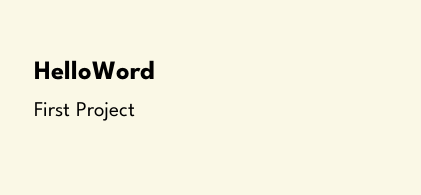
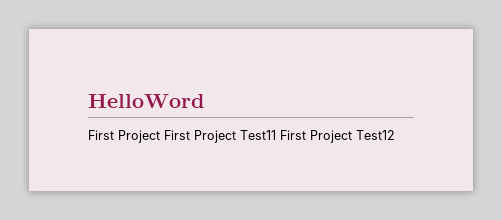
- First Project
+ First Project First Project Test11 First Project Test12

